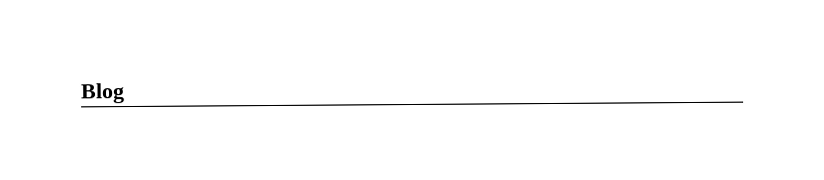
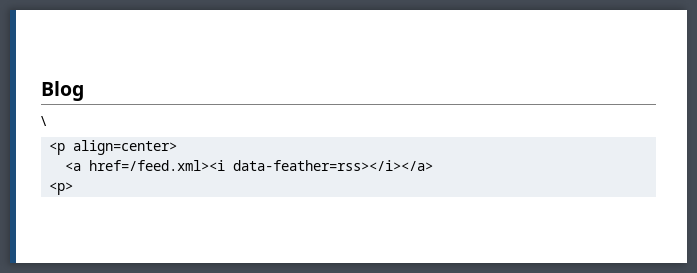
+ \
+ <p align=center>
+ <a href=/feed.xml><i data-feather=rss></i></a>
+ <p>

